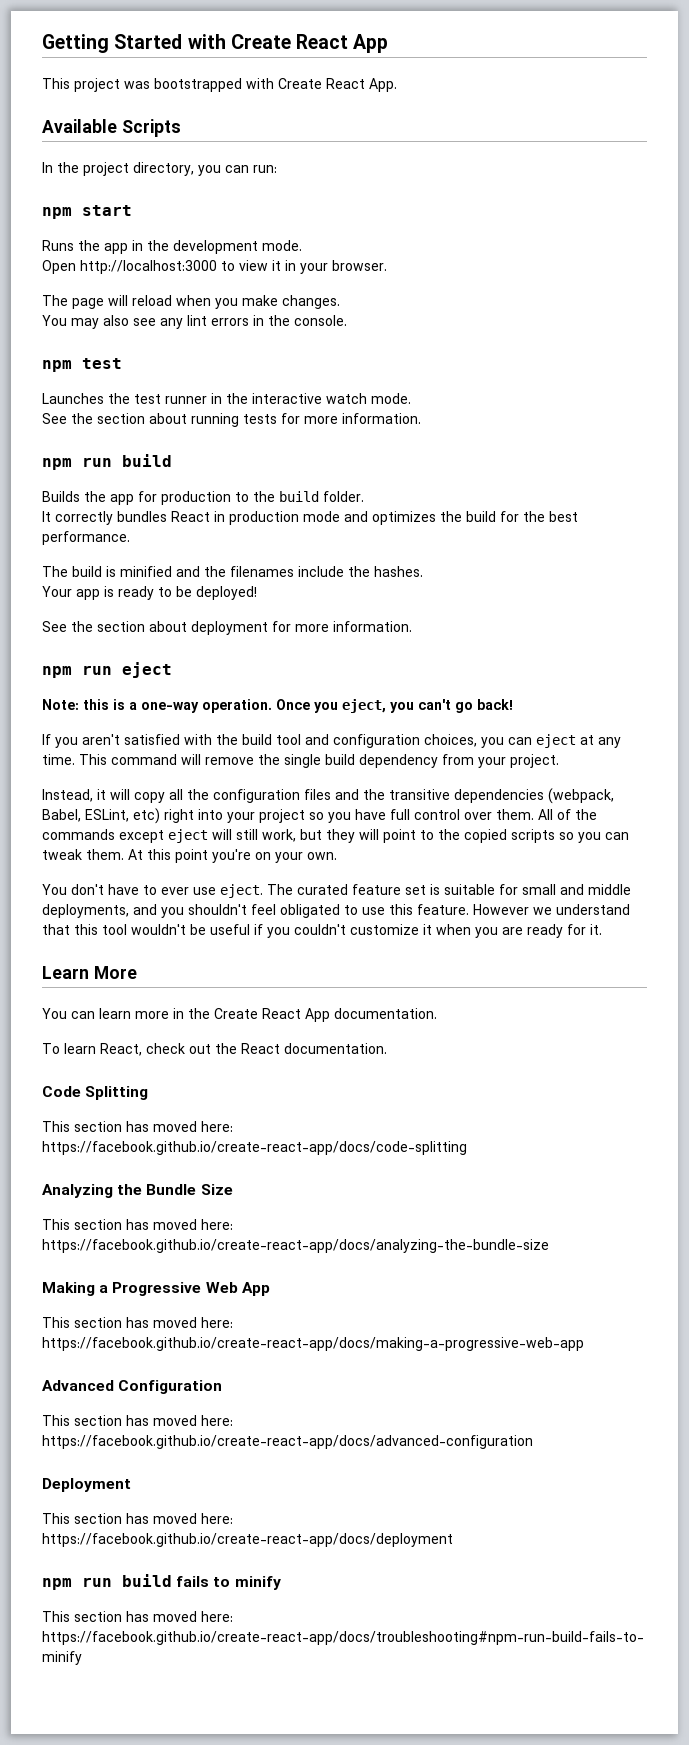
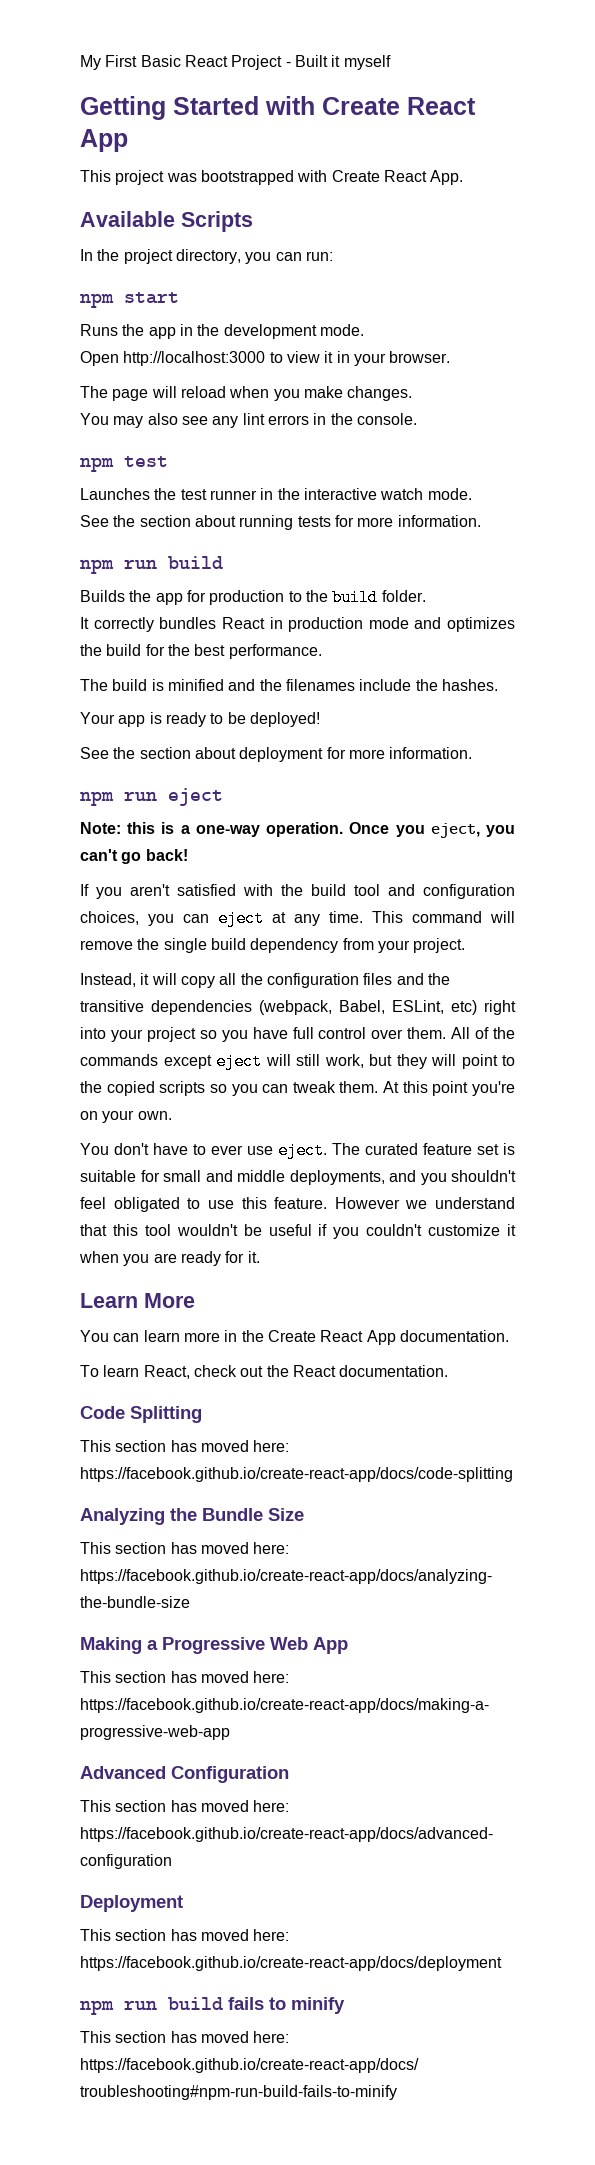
+ My First Basic React Project - Built it myself

